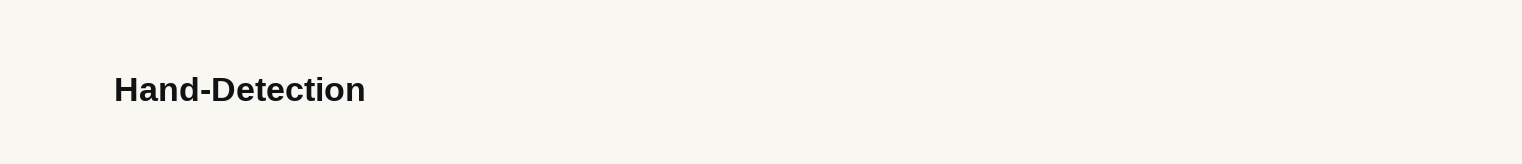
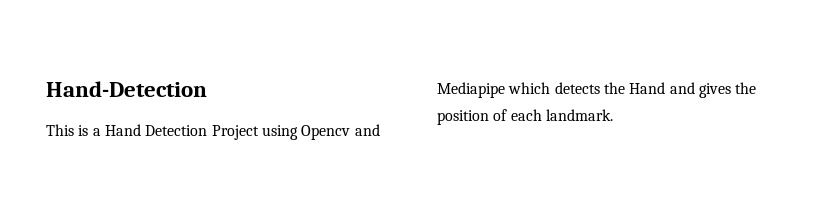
+ This is a Hand Detection Project using Opencv and Mediapipe which detects the Hand and gives the position of each landmark.

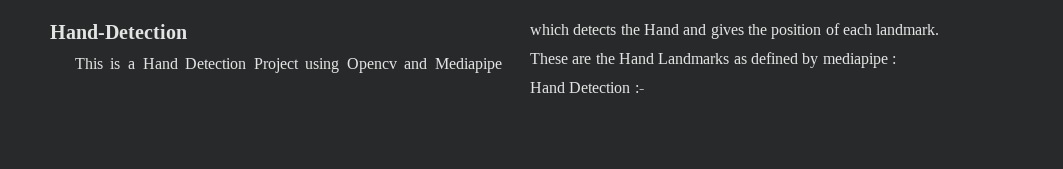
+ These are the Hand Landmarks as defined by mediapipe :
+ Hand Detection :-

